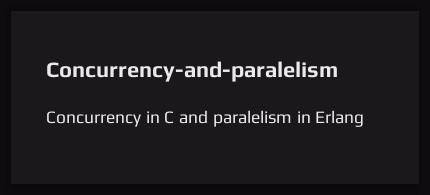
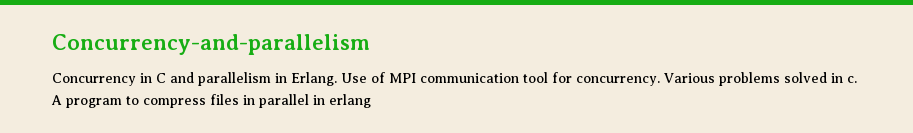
- Concurrency-and-paralelism
+ Concurrency-and-parallelism
- Concurrency in C and paralelism in Erlang
+ Concurrency in C and parallelism in Erlang. Use of MPI communication tool for concurrency. Various problems solved in c. A program to compress files in parallel in erlang

